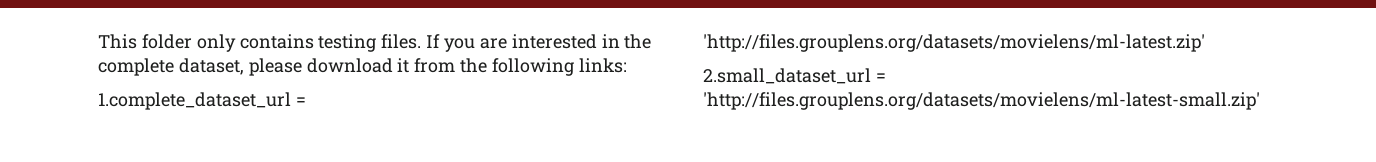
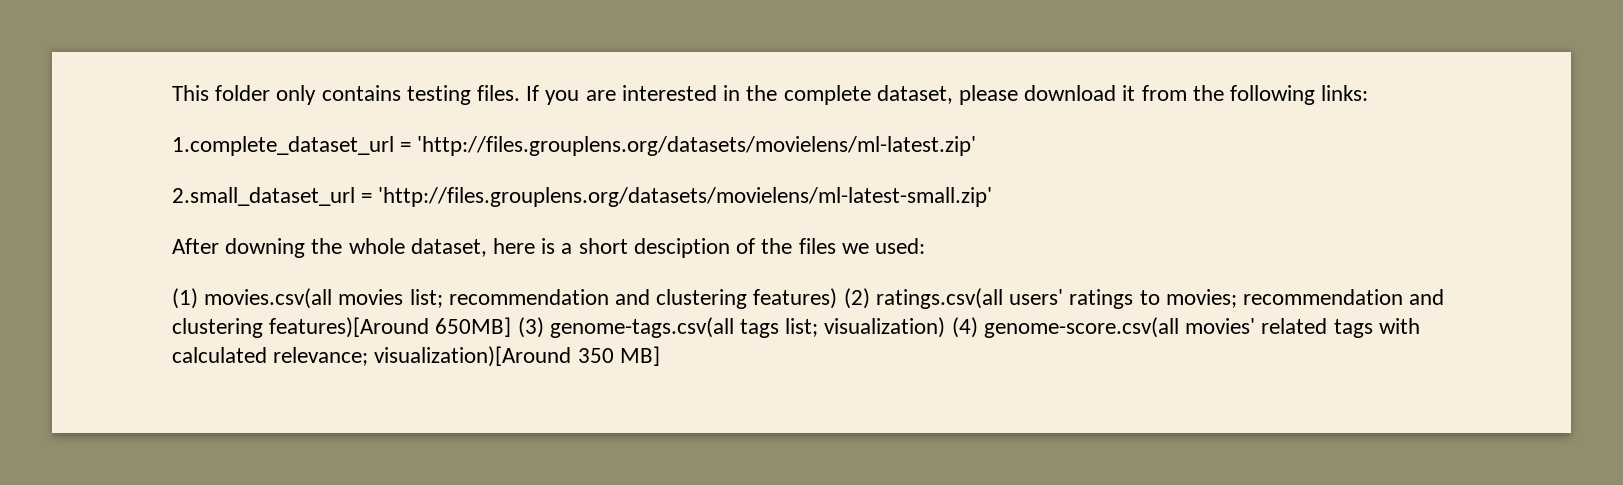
+ After downing the whole dataset, here is a short desciption of the files we used:
+ (1) movies.csv(all movies list; recommendation and clustering features) (2) ratings.csv(all users' ratings to movies; recommendation and clustering features)[Around 650MB] (3) genome-tags.csv(all tags list; visualization) (4) genome-score.csv(all movies' related tags with calculated relevance; visualization)[Around 350 MB]

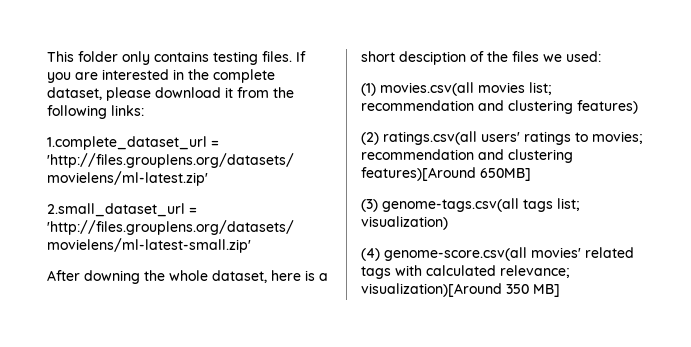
- (1) movies.csv(all movies list; recommendation and clustering features) (2) ratings.csv(all users' ratings to movies; recommendation and clustering features)[Around 650MB] (3) genome-tags.csv(all tags list; visualization) (4) genome-score.csv(all movies' related tags with calculated relevance; visualization)[Around 350 MB]
+ (1) movies.csv(all movies list; recommendation and clustering features)
+ (2) ratings.csv(all users' ratings to movies; recommendation and clustering features)[Around 650MB]
+ (3) genome-tags.csv(all tags list; visualization)
+ (4) genome-score.csv(all movies' related tags with calculated relevance; visualization)[Around 350 MB]

